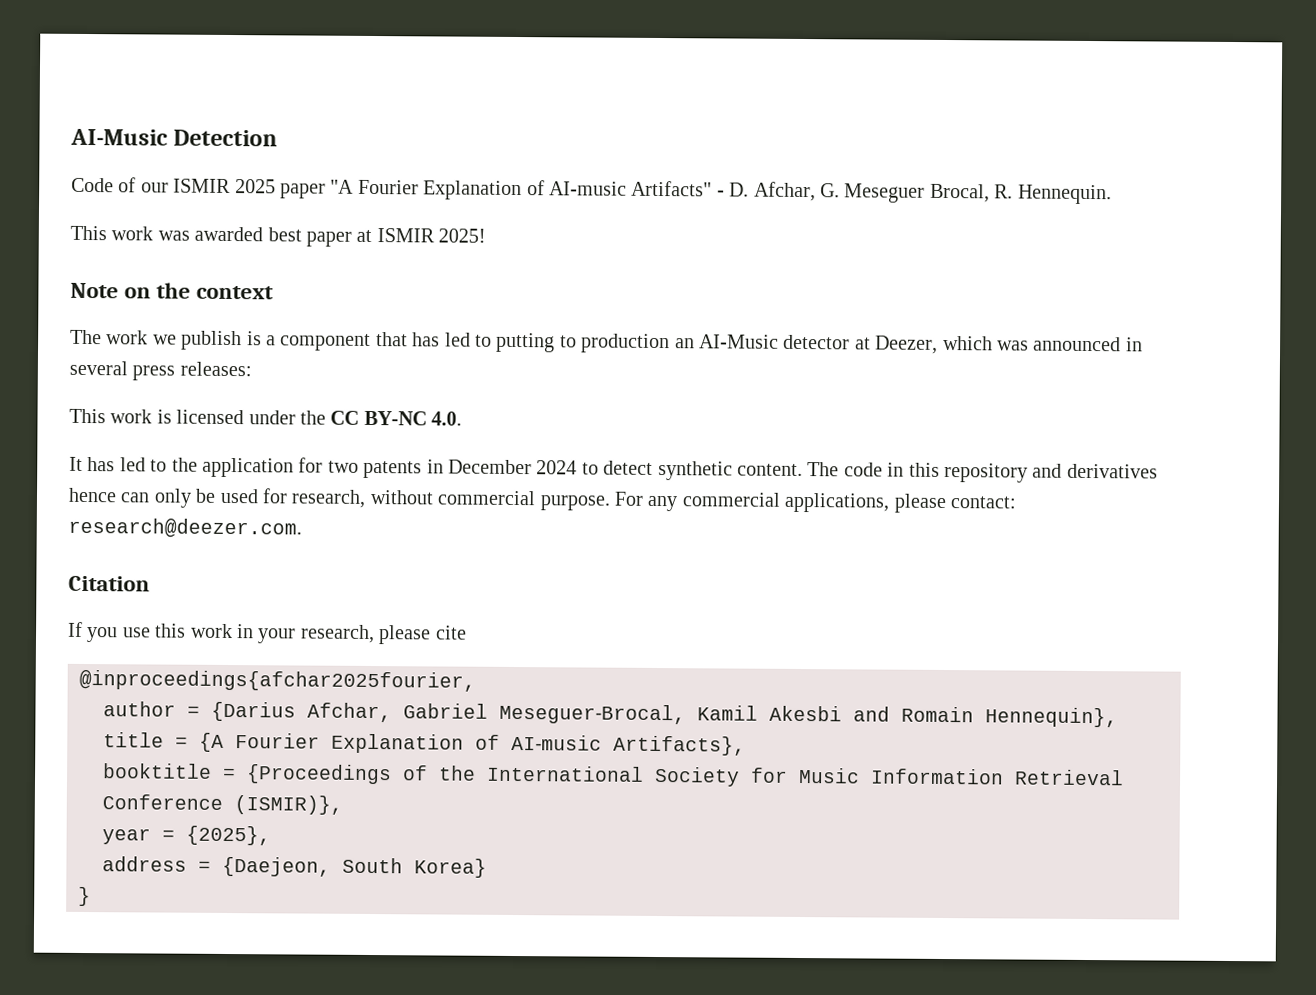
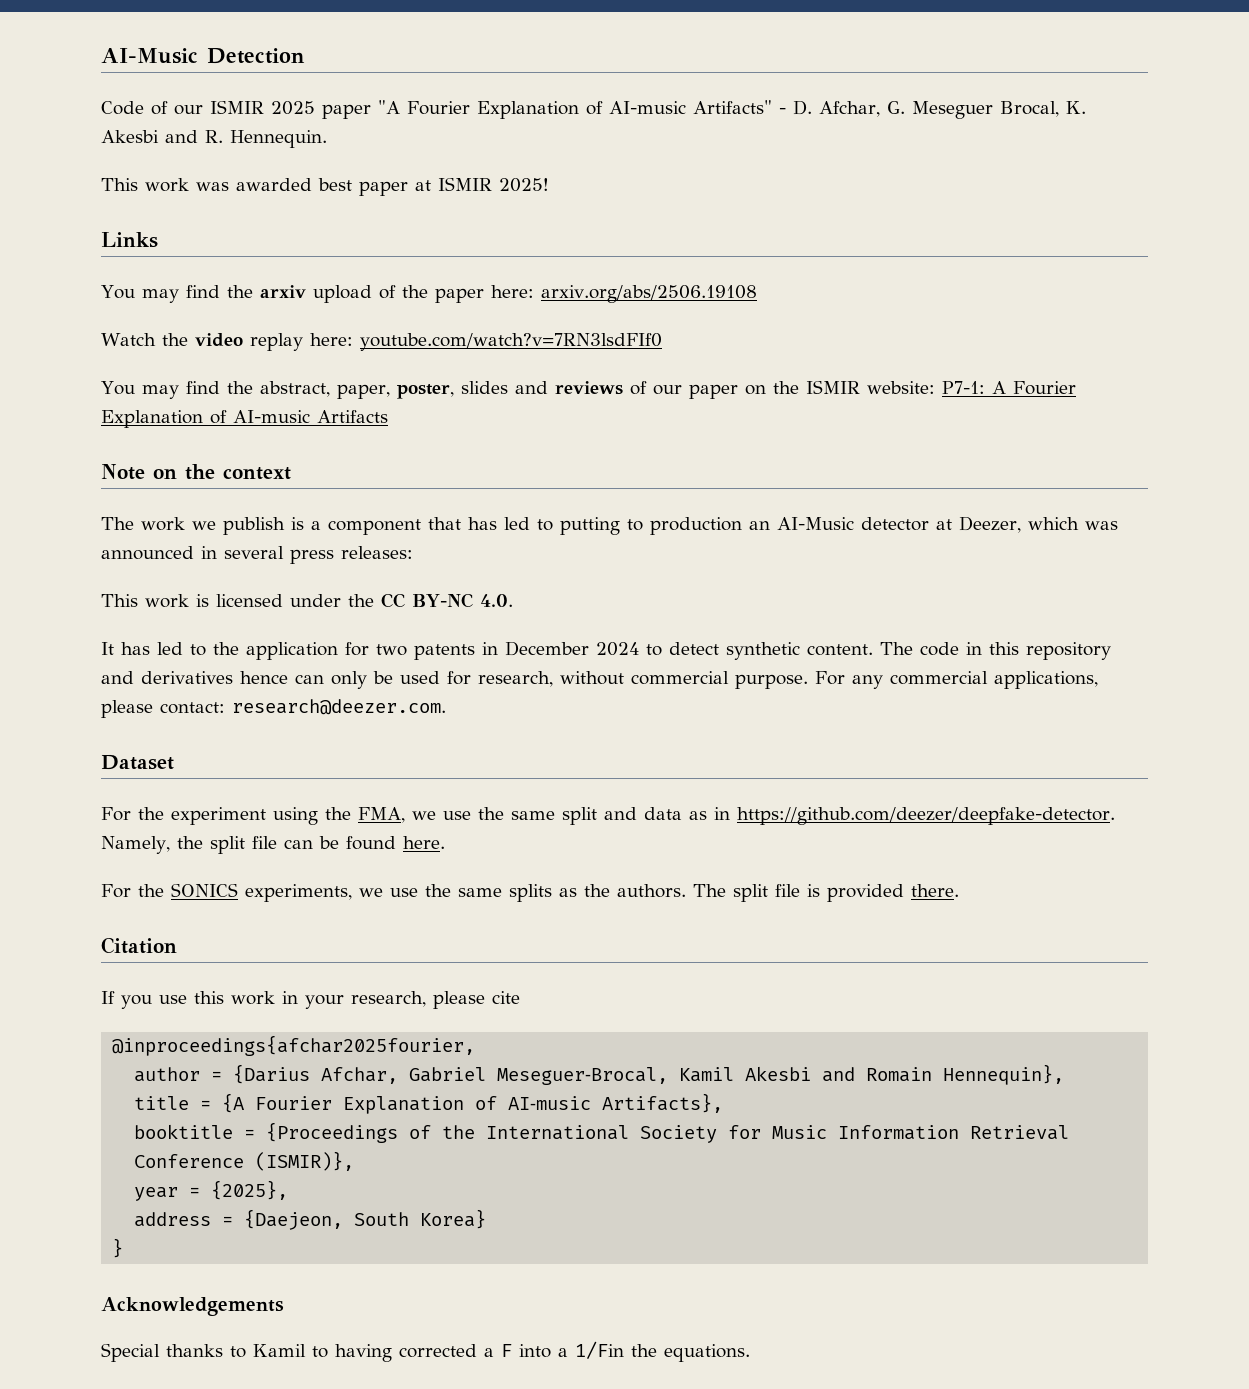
- Code of our ISMIR 2025 paper "A Fourier Explanation of AI-music Artifacts" - D. Afchar, G. Meseguer Brocal, R. Hennequin.
+ Code of our ISMIR 2025 paper "A Fourier Explanation of AI-music Artifacts" - D. Afchar, G. Meseguer Brocal, K. Akesbi and R. Hennequin.
+ Links
+ You may find the arxiv upload of the paper here: arxiv.org/abs/2506.19108
+ Watch the video replay here: youtube.com/watch?v=7RN3lsdFIf0
+ You may find the abstract, paper, poster, slides and reviews of our paper on the ISMIR website: P7-1: A Fourier Explanation of AI-music Artifacts
+ Dataset
+ For the experiment using the FMA, we use the same split and data as in https://github.com/deezer/deepfake-detector. Namely, the split file can be found here.
+ For the SONICS experiments, we use the same splits as the authors. The split file is provided there.
+ Acknowledgements
+ Special thanks to Kamil to having corrected a F into a 1/Fin the equations.

